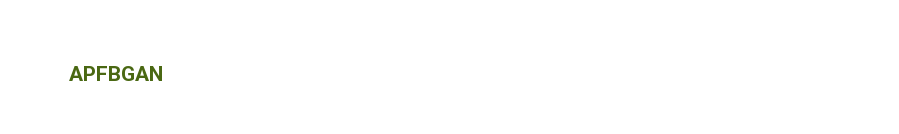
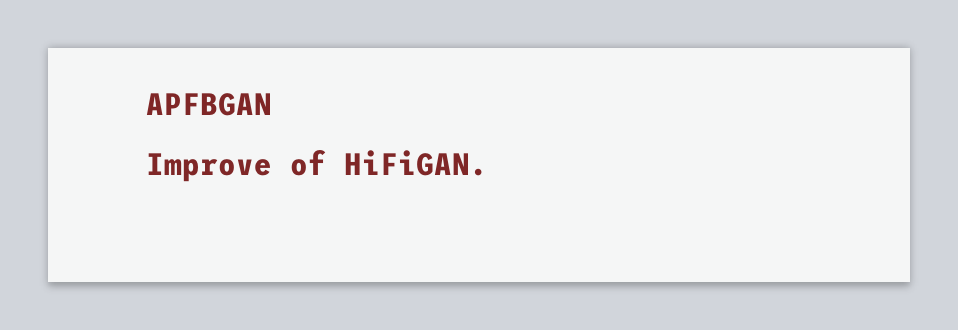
+ Improve of HiFiGAN.

